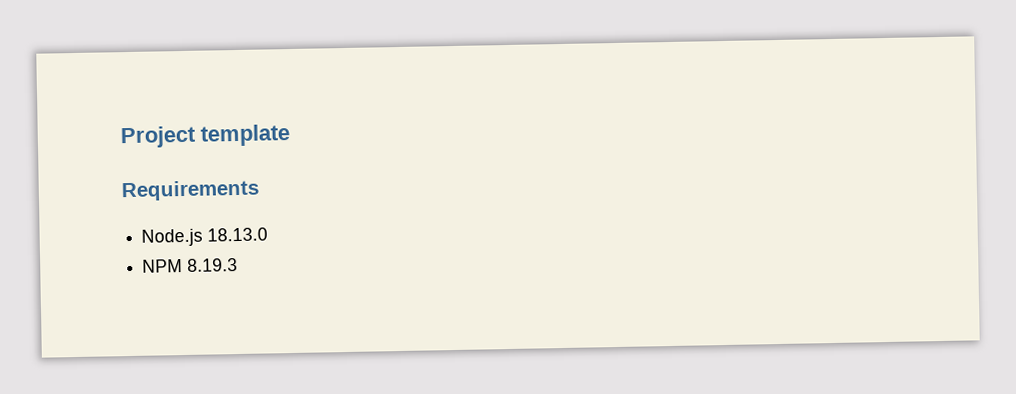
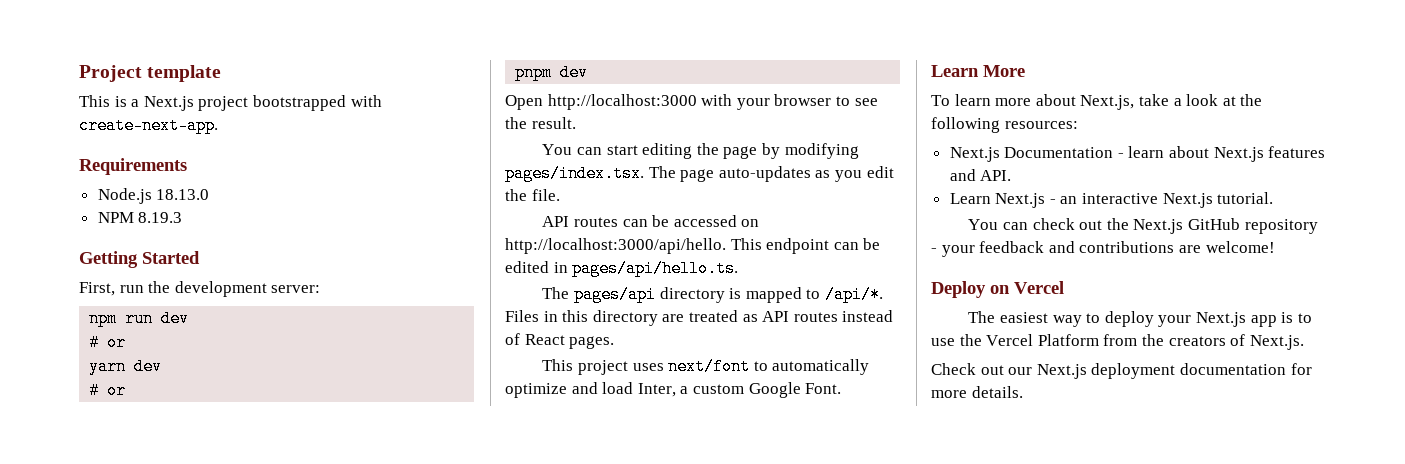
+ This is a Next.js project bootstrapped with create-next-app.
+ Getting Started
+ First, run the development server:
+ npm run dev
+ # or
+ yarn dev
+ # or
+ pnpm dev
+ Open http://localhost:3000 with your browser to see the result.
+ You can start editing the page by modifying pages/index.tsx. The page auto-updates as you edit the file.
+ API routes can be accessed on http://localhost:3000/api/hello. This endpoint can be edited in pages/api/hello.ts.
+ The pages/api directory is mapped to /api/*. Files in this directory are treated as API routes instead of React pages.
+ This project uses next/font to automatically optimize and load Inter, a custom Google Font.
+ Learn More
+ To learn more about Next.js, take a look at the following resources:
+ Next.js Documentation - learn about Next.js features and API.
+ Learn Next.js - an interactive Next.js tutorial.
+ You can check out the Next.js GitHub repository - your feedback and contributions are welcome!
+ Deploy on Vercel
+ The easiest way to deploy your Next.js app is to use the Vercel Platform from the creators of Next.js.
+ Check out our Next.js deployment documentation for more details.

